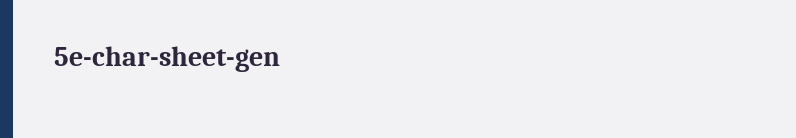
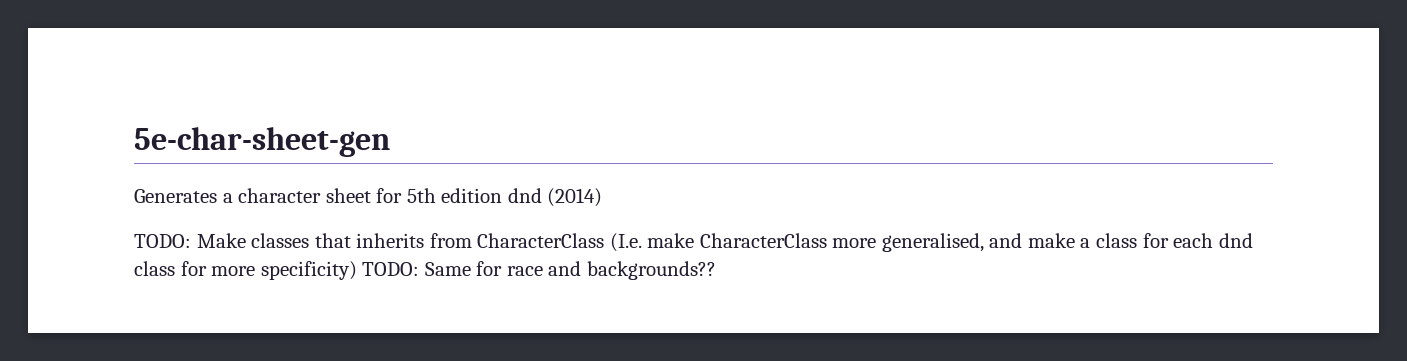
+ Generates a character sheet for 5th edition dnd (2014)
+ TODO: Make classes that inherits from CharacterClass (I.e. make CharacterClass more generalised, and make a class for each dnd class for more specificity) TODO: Same for race and backgrounds??

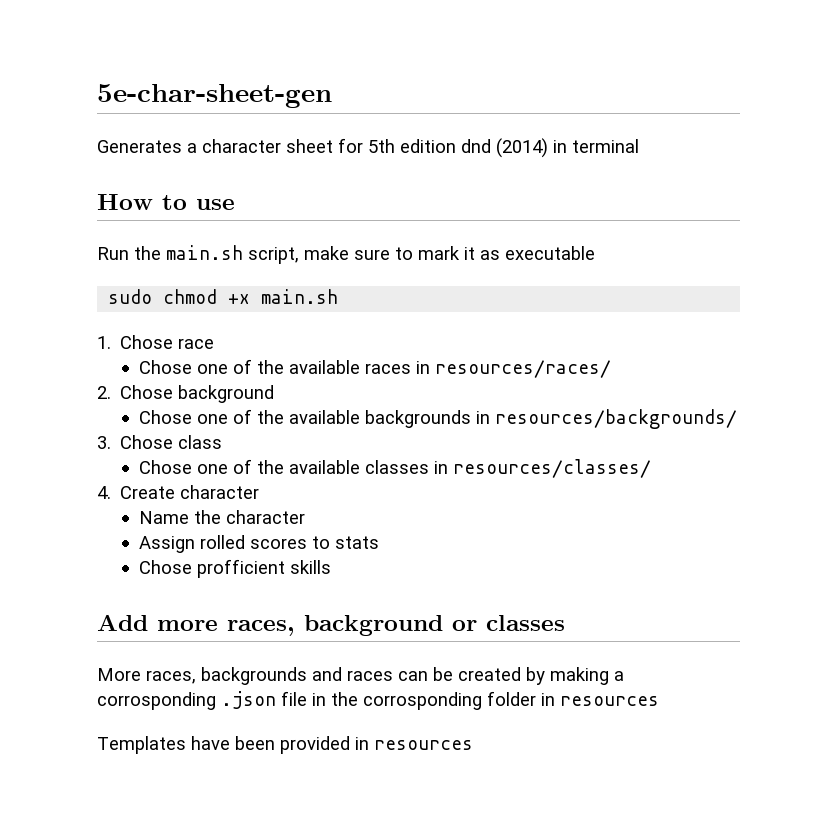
- Generates a character sheet for 5th edition dnd (2014)
- TODO: Make classes that inherits from CharacterClass (I.e. make CharacterClass more generalised, and make a class for each dnd class for more specificity) TODO: Same for race and backgrounds??
+ Generates a character sheet for 5th edition dnd (2014) in terminal
+ How to use
+ Run the main.sh script, make sure to mark it as executable
+ sudo chmod +x main.sh
+ 1. Chose race
+ Chose one of the available races in resources/races/
+ 2. Chose background
+ Chose one of the available backgrounds in resources/backgrounds/
+ 3. Chose class
+ Chose one of the available classes in resources/classes/
+ 4. Create character
+ Name the character
+ Assign rolled scores to stats
+ Chose profficient skills
+ Add more races, background or classes
+ More races, backgrounds and races can be created by making a corrosponding .json file in the corrosponding folder in resources
+ Templates have been provided in resources

